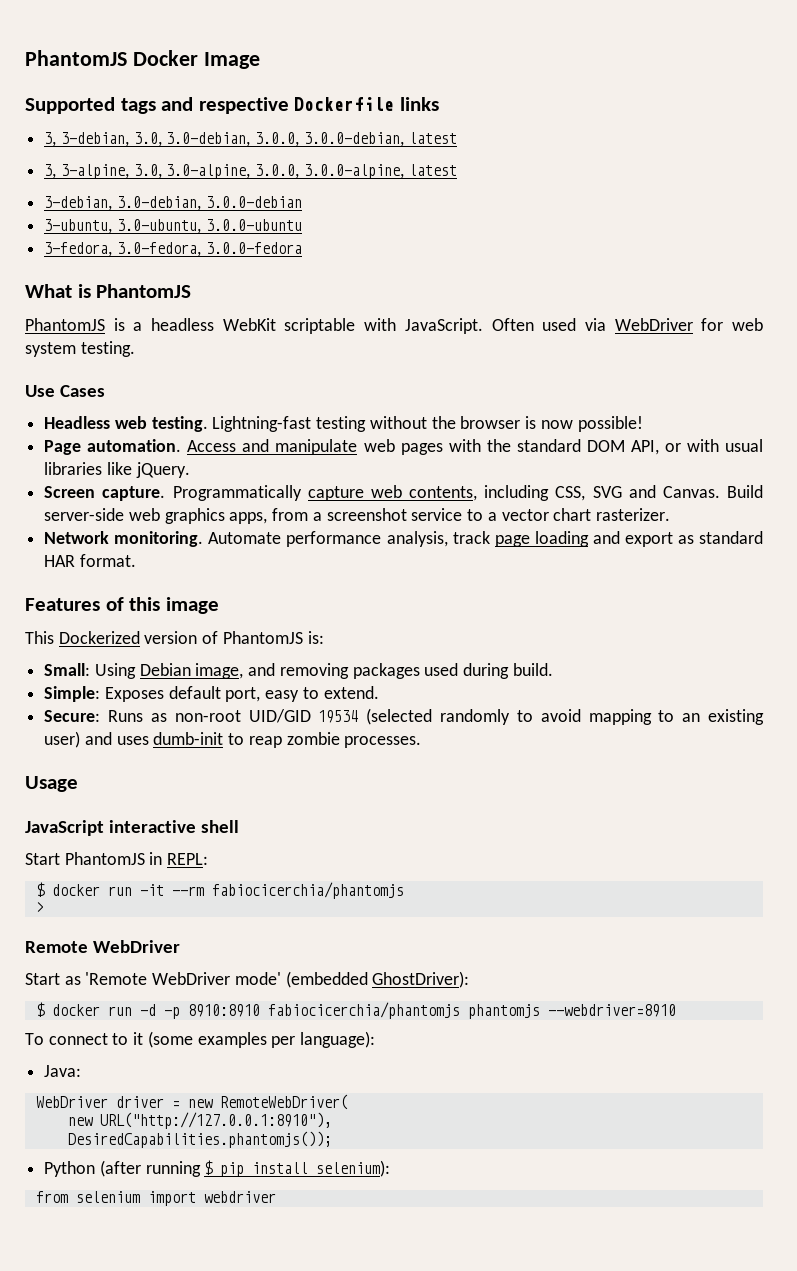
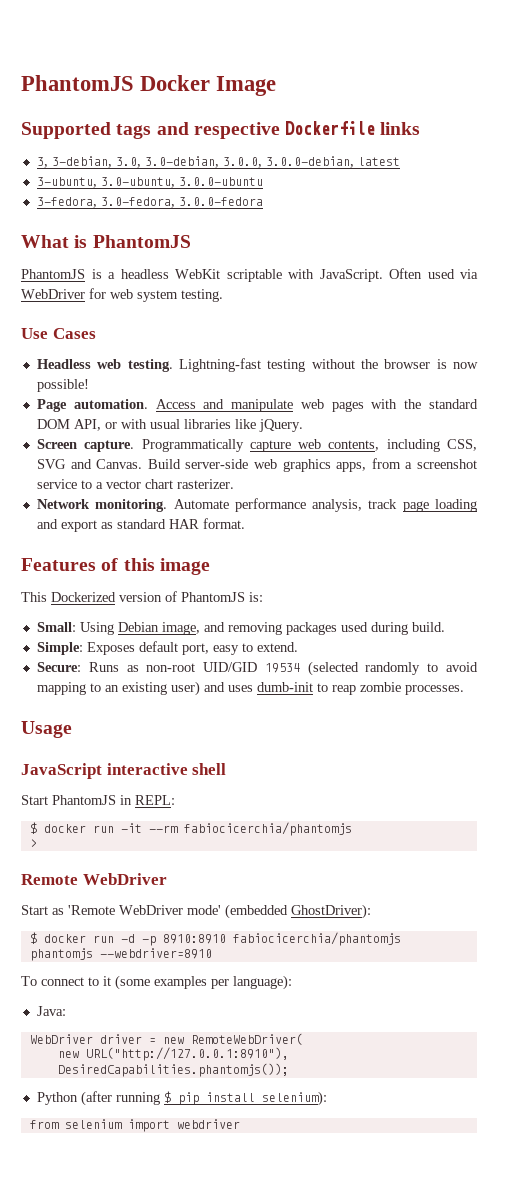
- 3, 3-alpine, 3.0, 3.0-alpine, 3.0.0, 3.0.0-alpine, latest
- 3-debian, 3.0-debian, 3.0.0-debian

